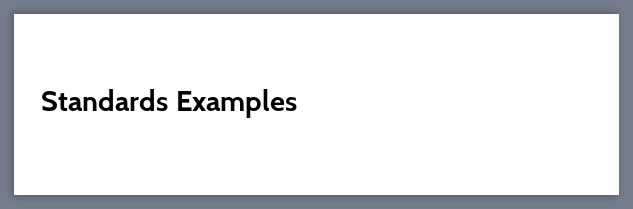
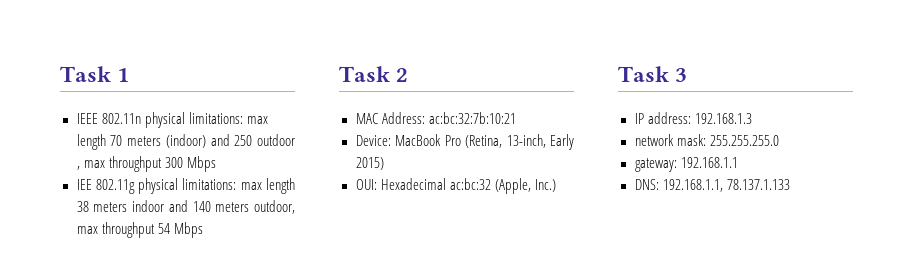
- Standards Examples
+ Task 1
+ IEEE 802.11n physical limitations: max length 70 meters (indoor) and 250 outdoor , max throughput 300 Mbps
+ IEE 802.11g physical limitations: max length 38 meters indoor and 140 meters outdoor, max throughput 54 Mbps
+ Task 2
+ MAC Address: ac:bc:32:7b:10:21
+ Device: MacBook Pro (Retina, 13-inch, Early 2015)
+ OUI: Hexadecimal ac:bc:32 (Apple, Inc.)
+ Task 3
+ IP address: 192.168.1.3
+ network mask: 255.255.255.0
+ gateway: 192.168.1.1
+ DNS: 192.168.1.1, 78.137.1.133

